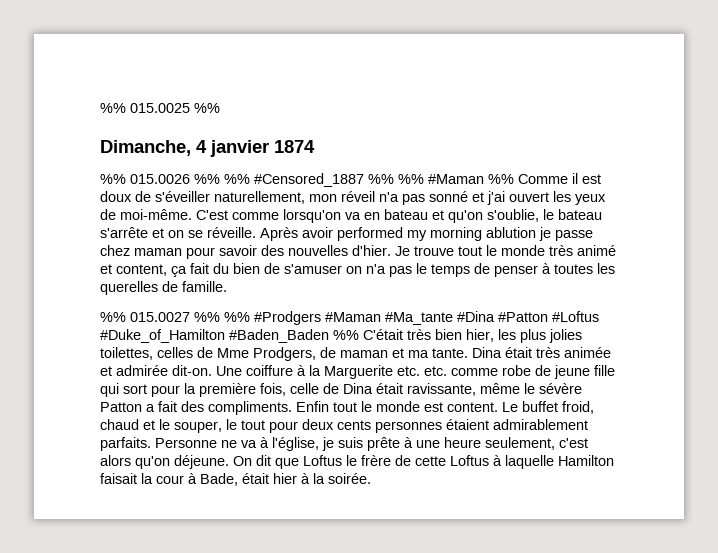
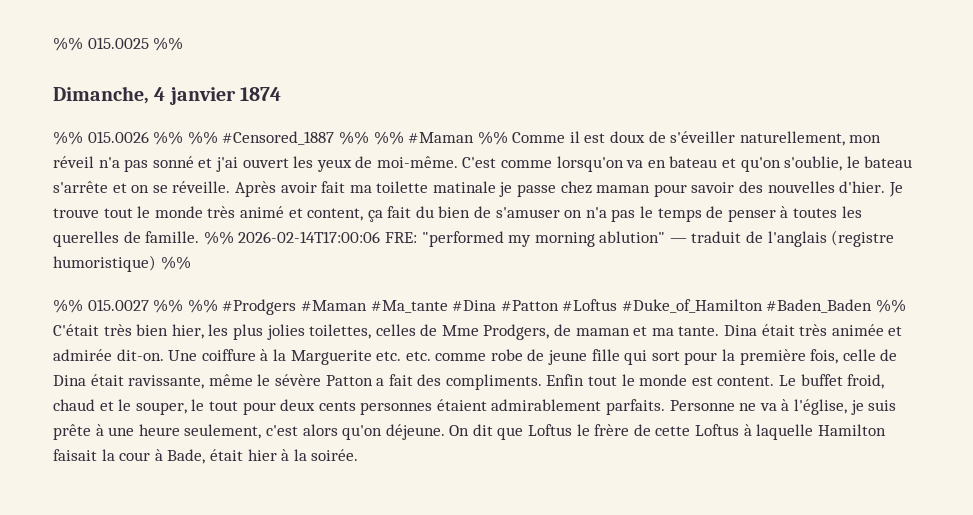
- Après avoir performed my morning ablution je passe chez maman pour savoir des nouvelles d'hier.
+ Après avoir fait ma toilette matinale je passe chez maman pour savoir des nouvelles d'hier.
+ %% 2026-02-14T17:00:06 FRE: "performed my morning ablution" — traduit de l'anglais (registre humoristique) %%

